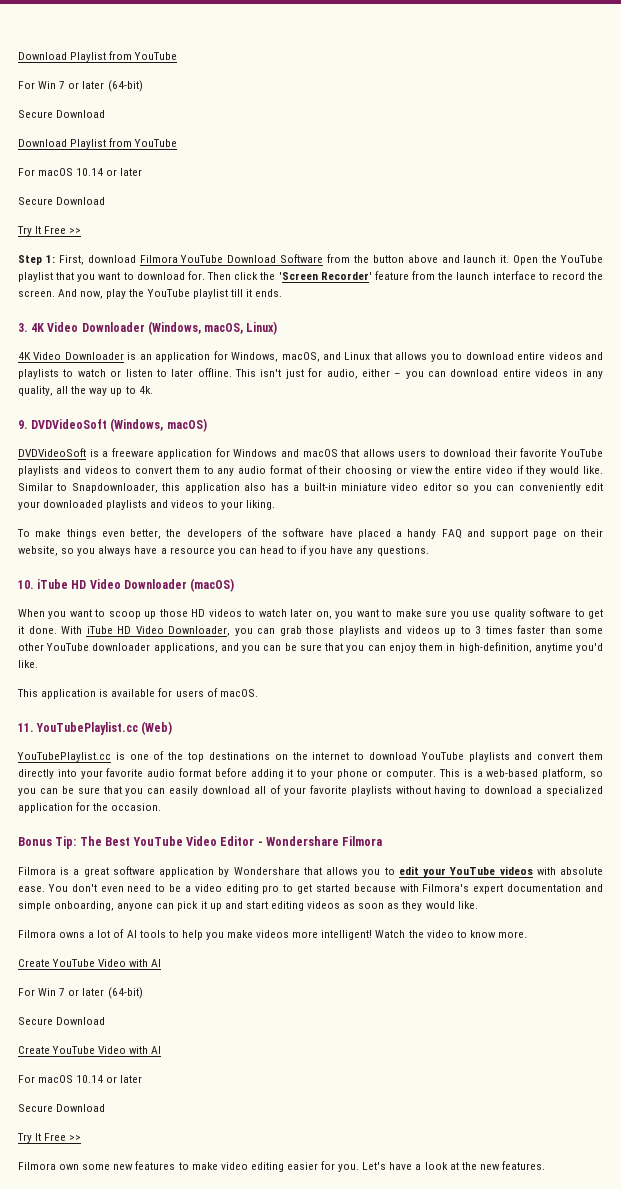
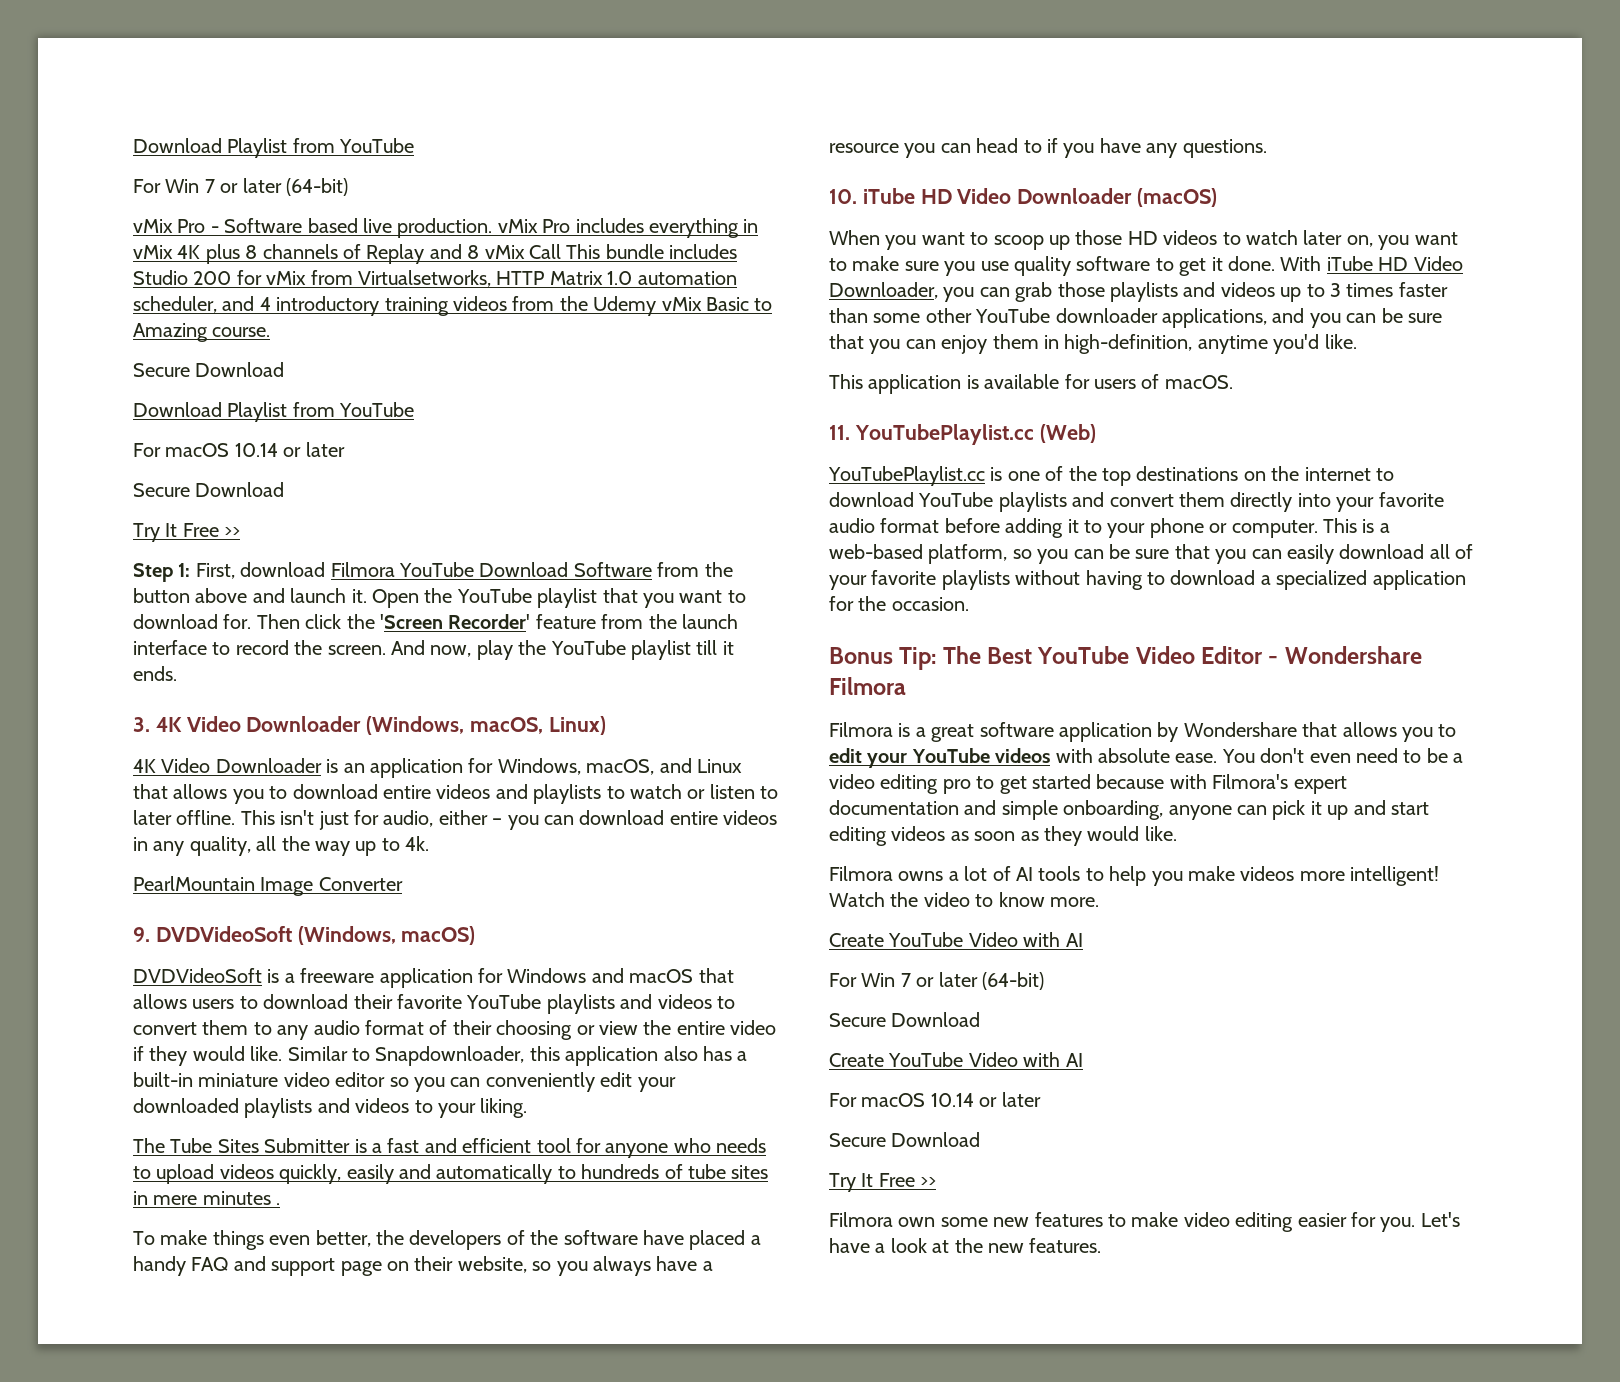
+ vMix Pro - Software based live production. vMix Pro includes everything in vMix 4K plus 8 channels of Replay and 8 vMix Call This bundle includes Studio 200 for vMix from Virtualsetworks, HTTP Matrix 1.0 automation scheduler, and 4 introductory training videos from the Udemy vMix Basic to Amazing course.
+ PearlMountain Image Converter
+ The Tube Sites Submitter is a fast and efficient tool for anyone who needs to upload videos quickly, easily and automatically to hundreds of tube sites in mere minutes .

